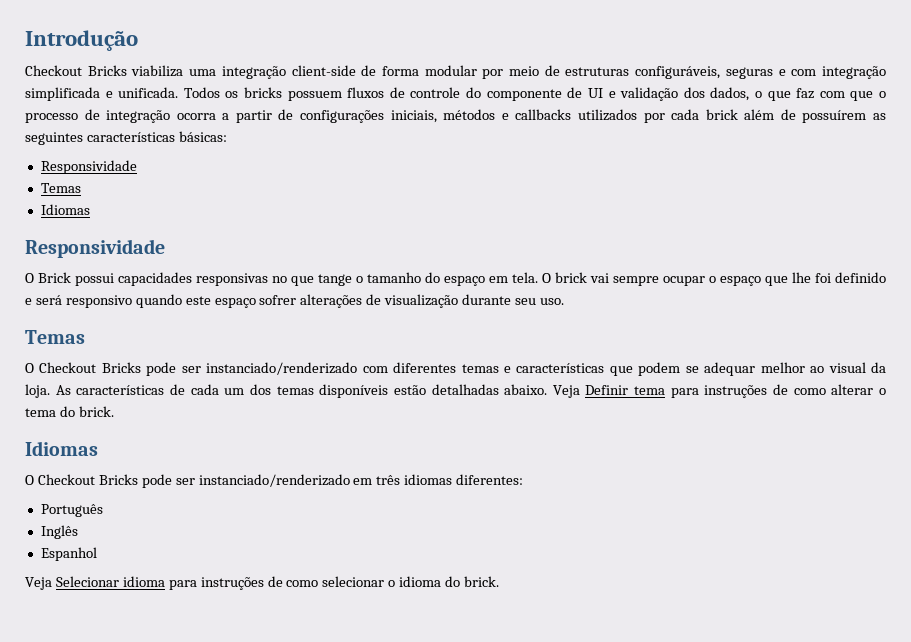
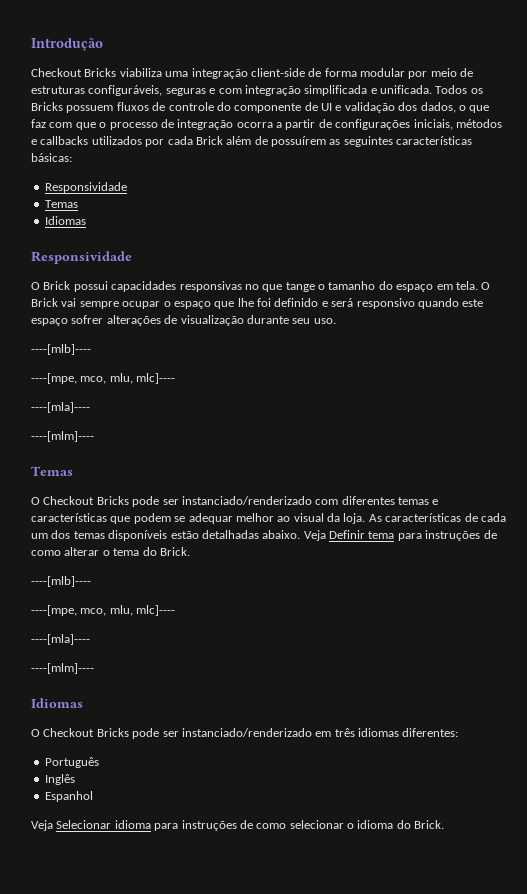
- Todos os bricks possuem fluxos de controle do componente de UI e validação dos dados, o que faz com que o processo de integração ocorra a partir de configurações iniciais, métodos e callbacks utilizados por cada brick além de possuírem as seguintes características básicas:
+ Todos os Bricks possuem fluxos de controle do componente de UI e validação dos dados, o que faz com que o processo de integração ocorra a partir de configurações iniciais, métodos e callbacks utilizados por cada Brick além de possuírem as seguintes características básicas:
- O brick vai sempre ocupar o espaço que lhe foi definido e será responsivo quando este espaço sofrer alterações de visualização durante seu uso.
+ O Brick vai sempre ocupar o espaço que lhe foi definido e será responsivo quando este espaço sofrer alterações de visualização durante seu uso.
+ ----[mlb]----
+ ----[mpe, mco, mlu, mlc]----
+ ----[mla]----
+ ----[mlm]----
- Veja Definir tema para instruções de como alterar o tema do brick.
+ Veja Definir tema para instruções de como alterar o tema do Brick.
+ ----[mlb]----
+ ----[mpe, mco, mlu, mlc]----
+ ----[mla]----
+ ----[mlm]----
- Veja Selecionar idioma para instruções de como selecionar o idioma do brick.
+ Veja Selecionar idioma para instruções de como selecionar o idioma do Brick.

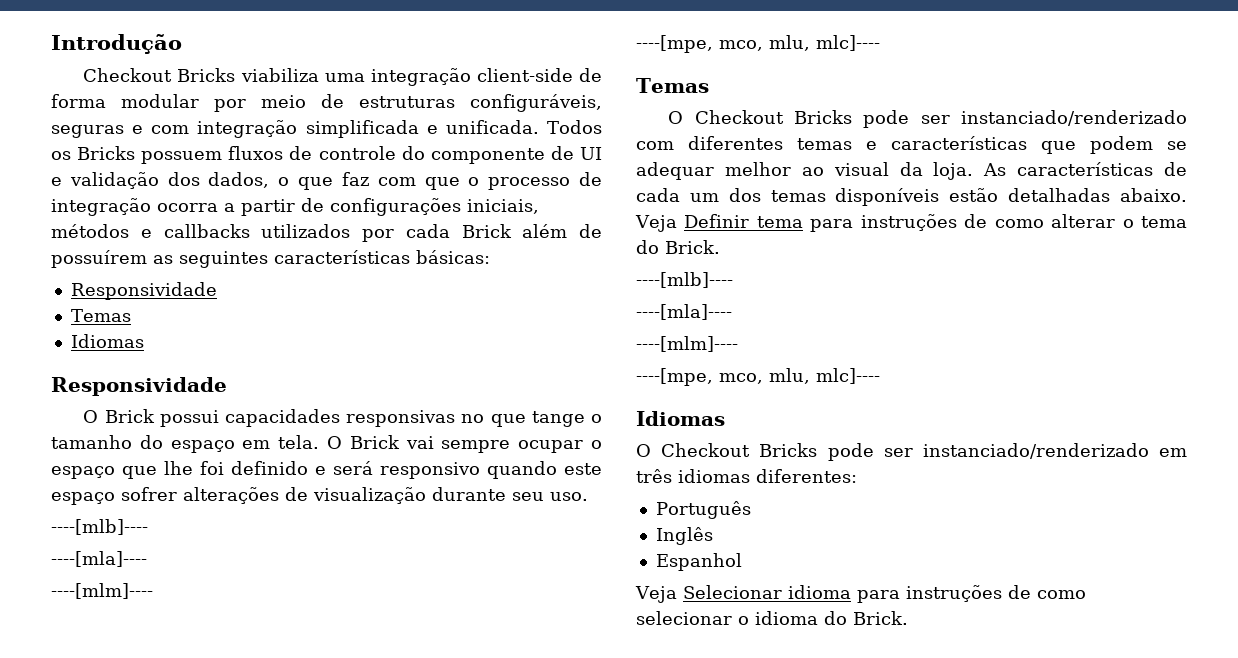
  O Brick vai sempre ocupar o espaço que lhe foi definido e será responsivo quando este espaço sofrer alterações de visualização durante seu uso.
  ----[mlb]----
- ----[mpe, mco, mlu, mlc]----
  ----[mla]----
  ----[mlm]----
+ ----[mpe, mco, mlu, mlc]----
  Veja Definir tema para instruções de como alterar o tema do Brick.
  ----[mlb]----
- ----[mpe, mco, mlu, mlc]----
  ----[mla]----
  ----[mlm]----
+ ----[mpe, mco, mlu, mlc]----

